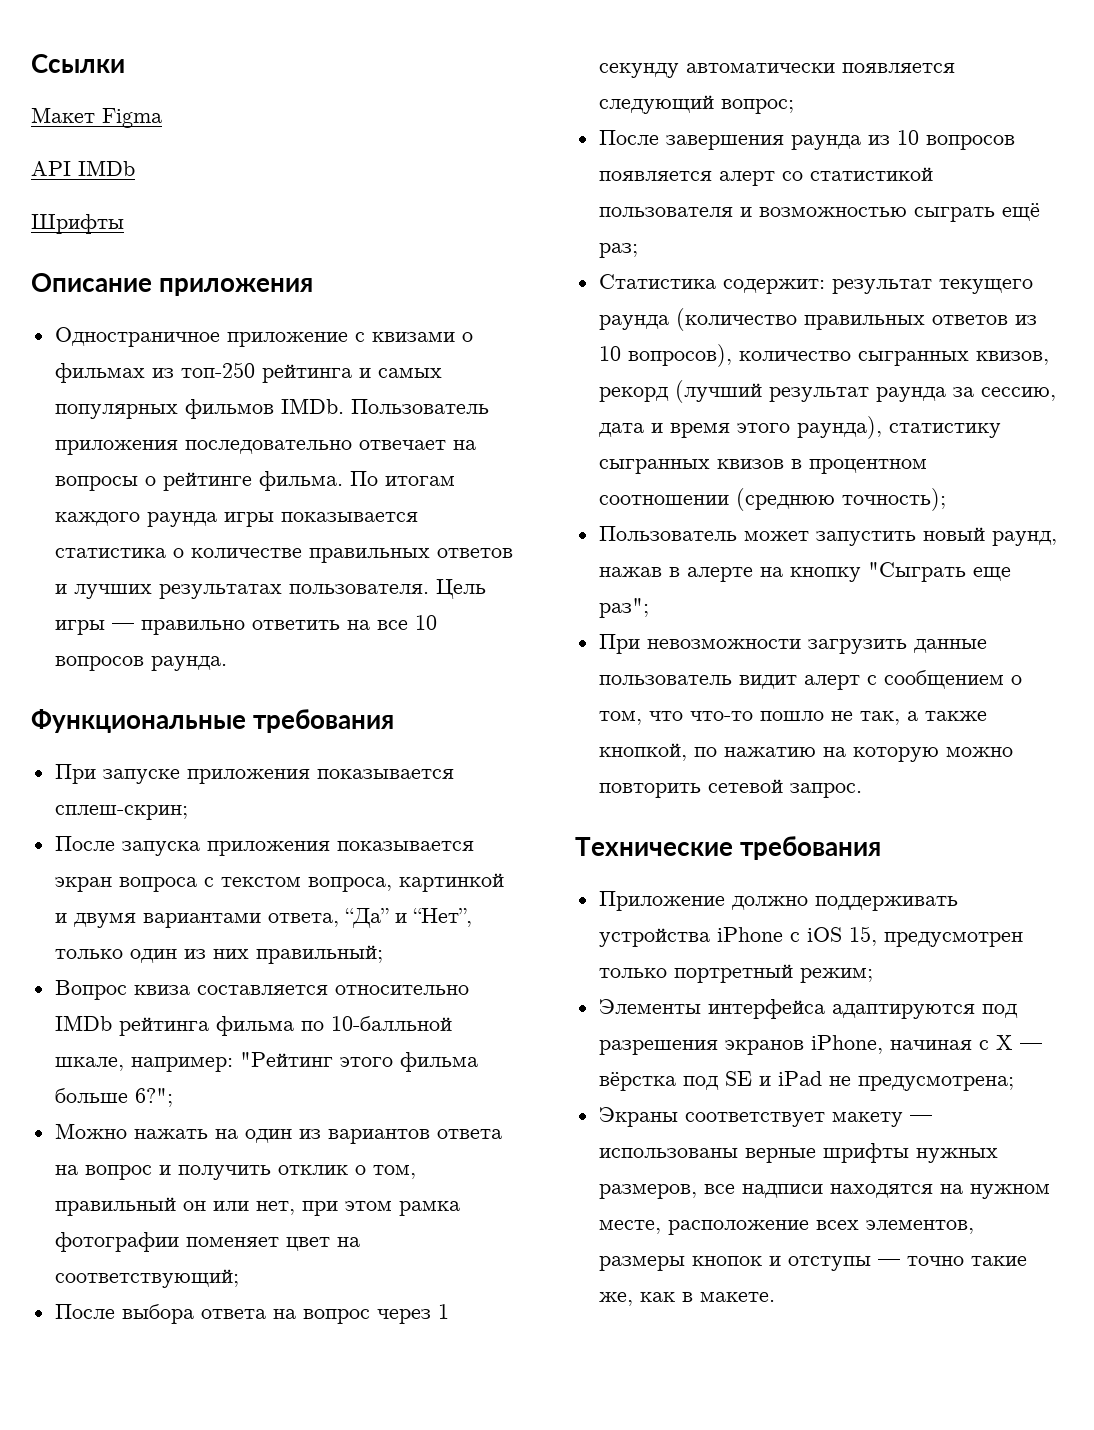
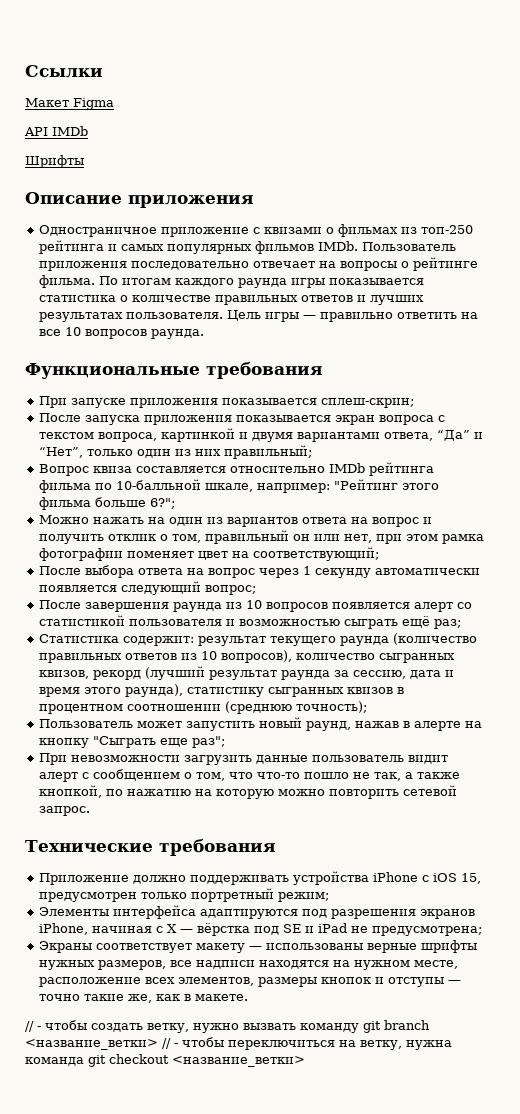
+ // - чтобы создать ветку, нужно вызвать команду git branch <название_ветки> // - чтобы переключиться на ветку, нужна команда git checkout <название_ветки>

